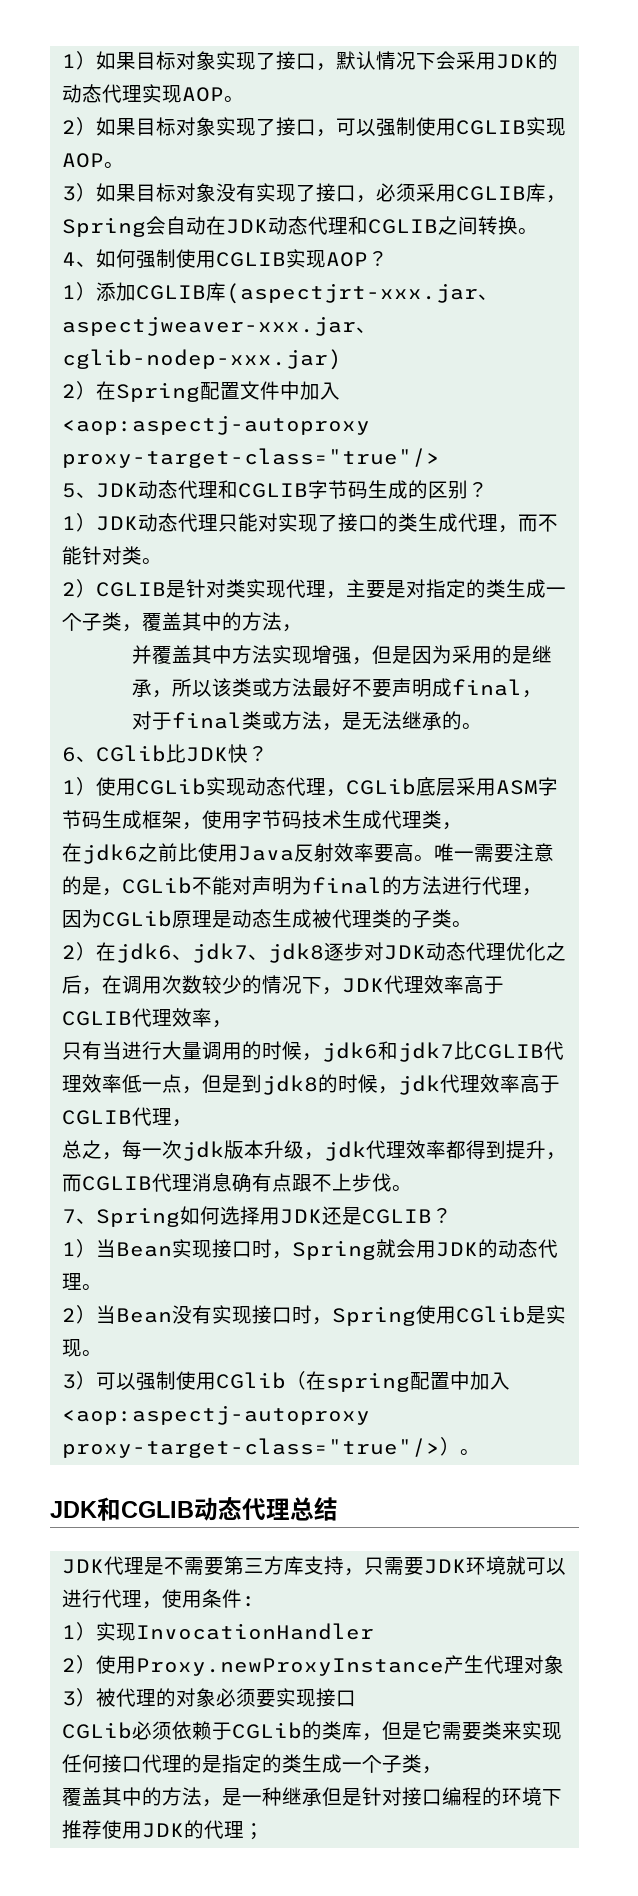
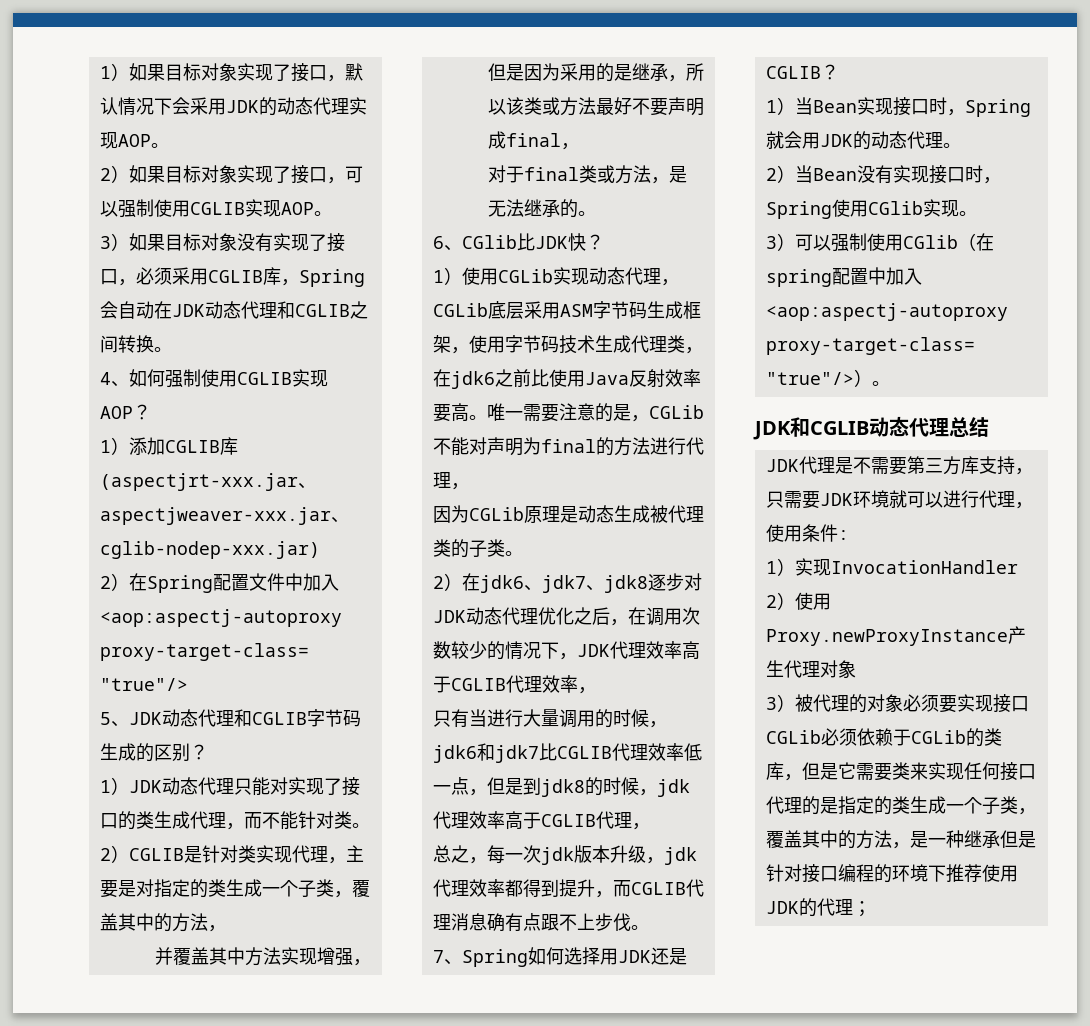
- 2）当Bean没有实现接口时，Spring使用CGlib是实现。
+ 2）当Bean没有实现接口时，Spring使用CGlib实现。

